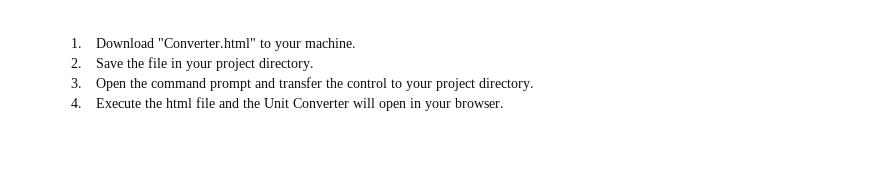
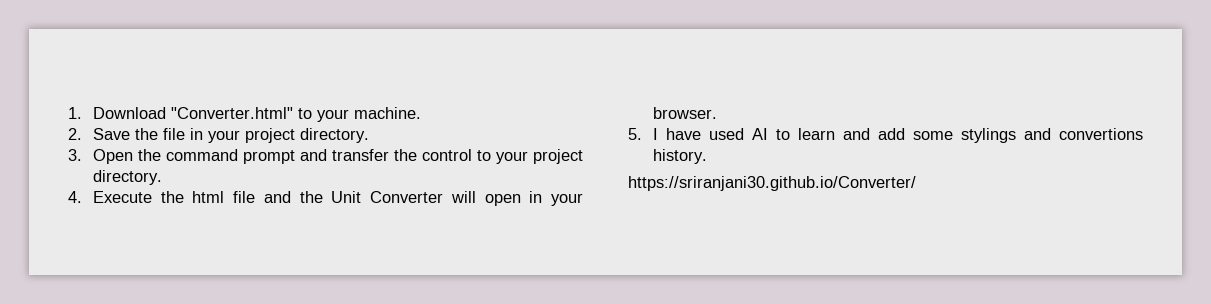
+ 5. I have used AI to learn and add some stylings and convertions history.
+ https://sriranjani30.github.io/Converter/

